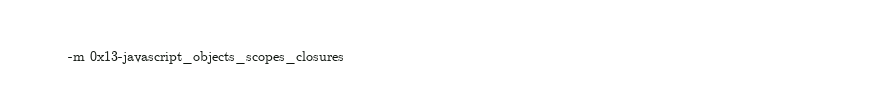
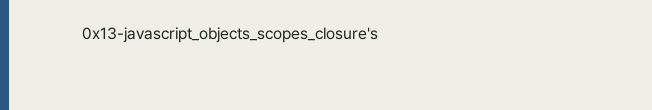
- -m 0x13-javascript_objects_scopes_closures
+ 0x13-javascript_objects_scopes_closure's

